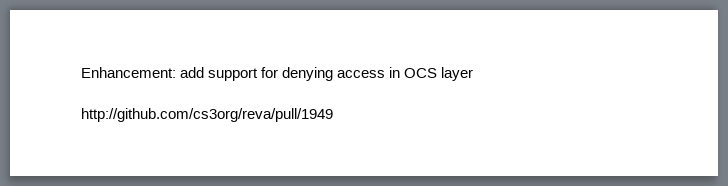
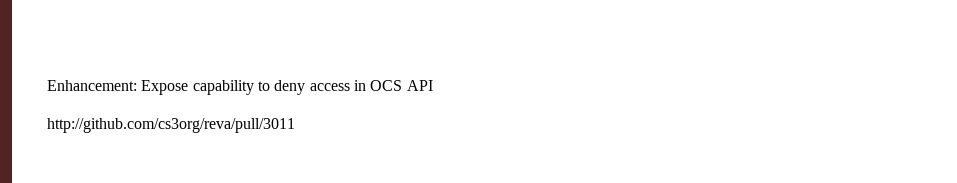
- Enhancement: add support for denying access in OCS layer
- http://github.com/cs3org/reva/pull/1949
+ Enhancement: Expose capability to deny access in OCS API
+ http://github.com/cs3org/reva/pull/3011

